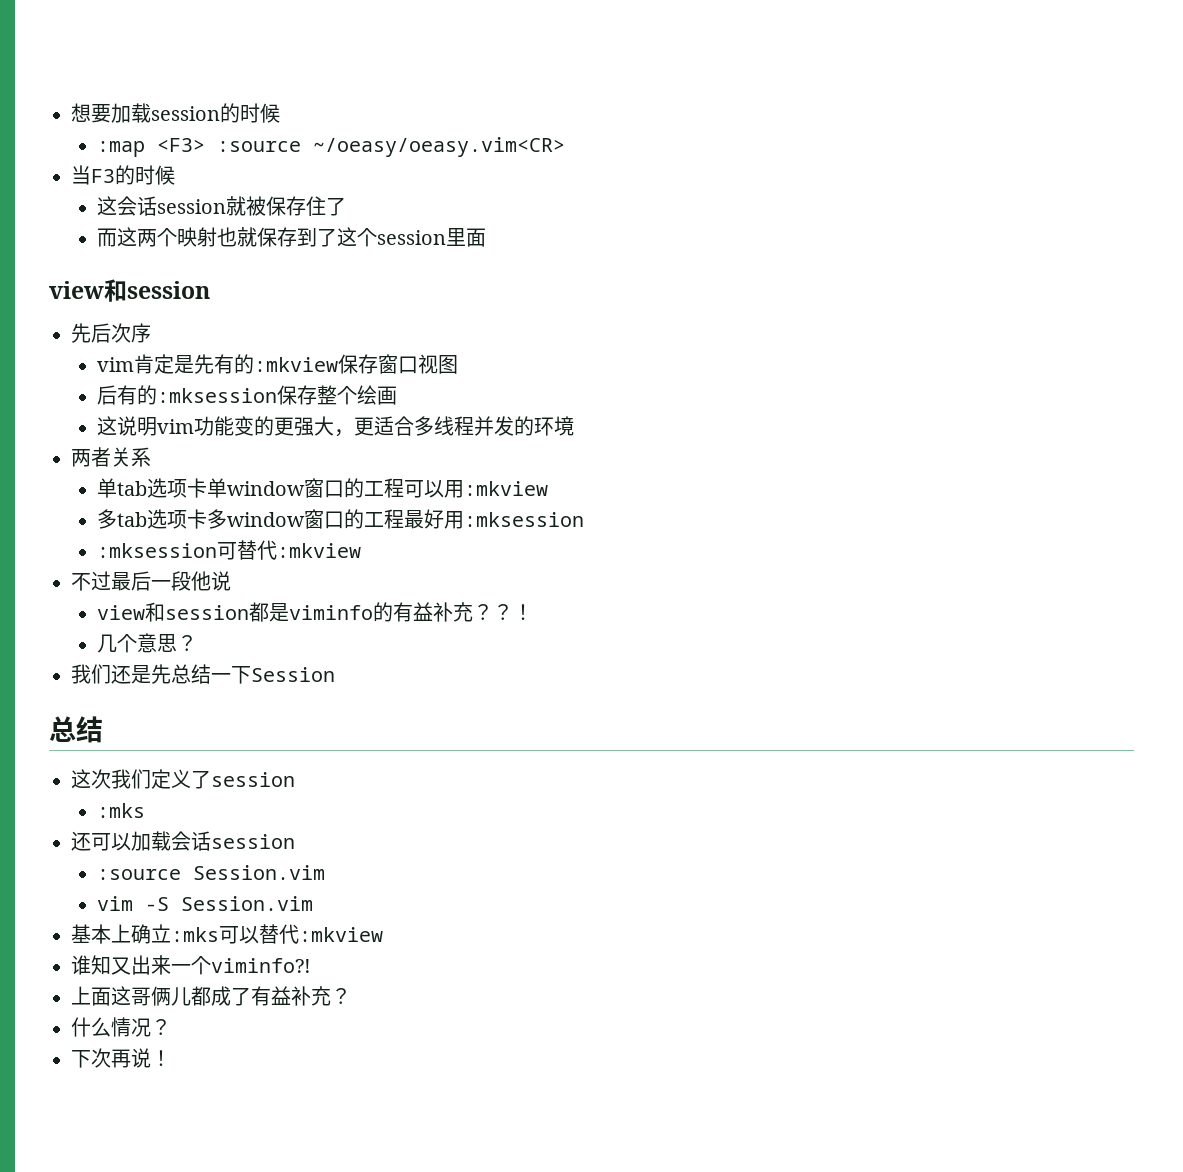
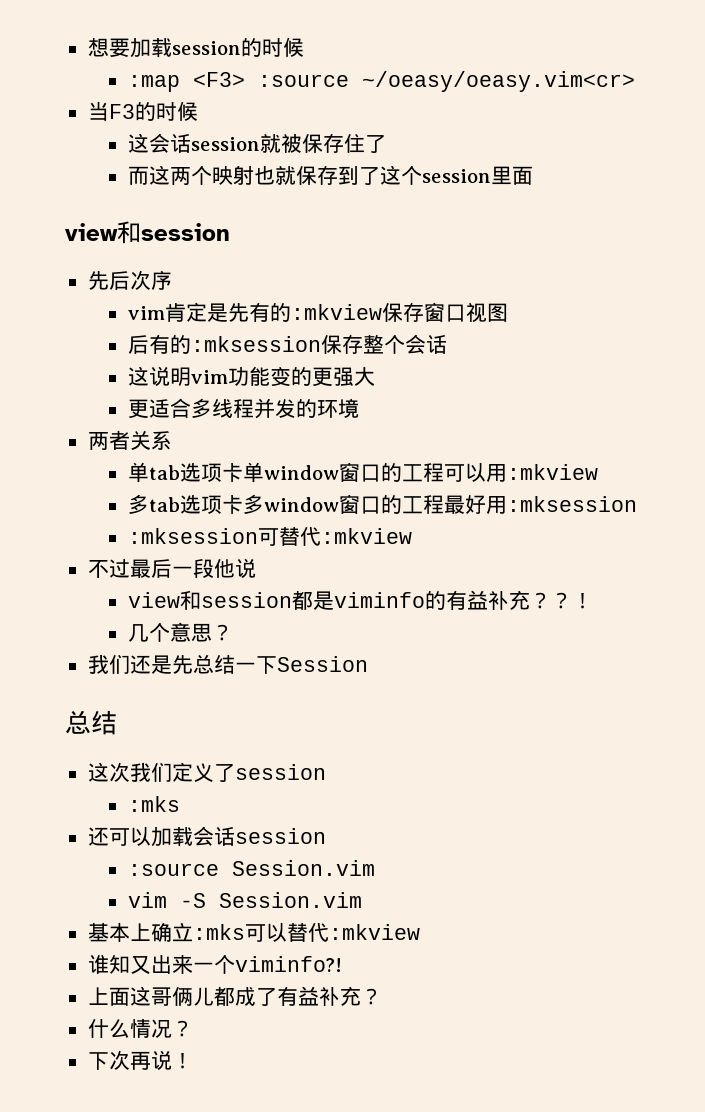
- :map <F3> :source ~/oeasy/oeasy.vim<CR>
+ :map <F3> :source ~/oeasy/oeasy.vim<cr>
- 后有的:mksession保存整个绘画
+ 后有的:mksession保存整个会话
- 这说明vim功能变的更强大，更适合多线程并发的环境
+ 这说明vim功能变的更强大
+ 更适合多线程并发的环境

